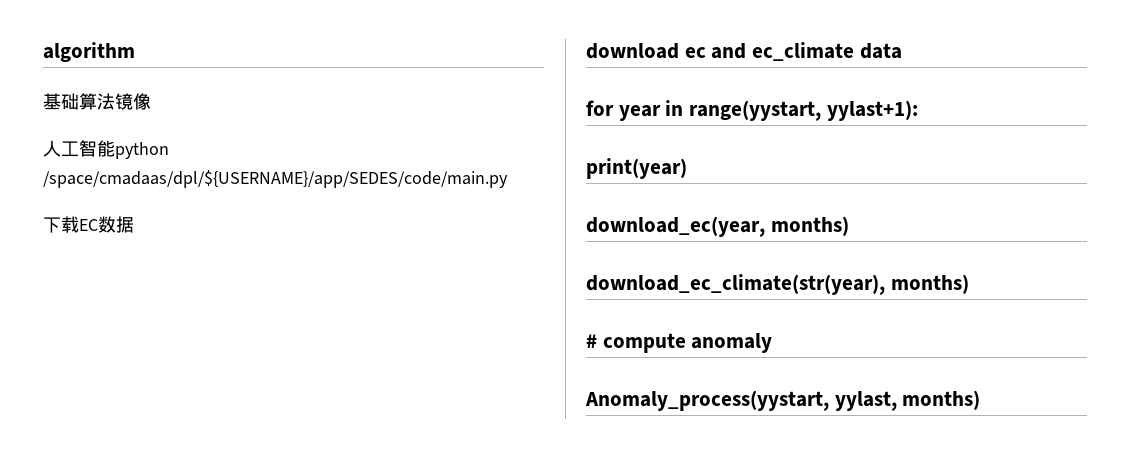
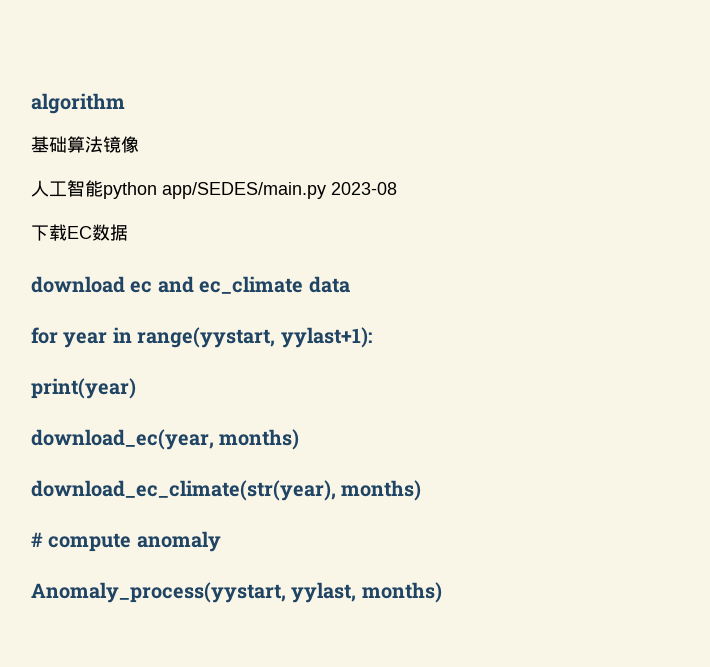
- 人工智能python /space/cmadaas/dpl/${USERNAME}/app/SEDES/code/main.py
+ 人工智能python app/SEDES/main.py 2023-08

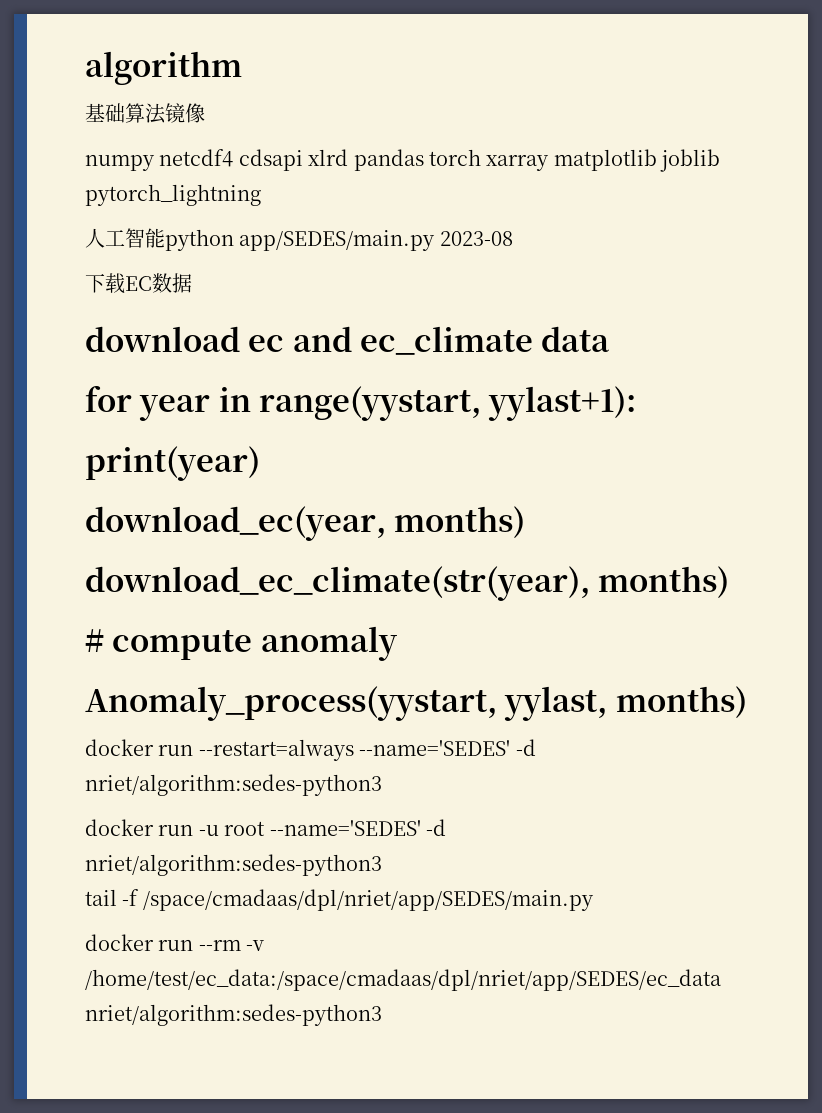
+ numpy netcdf4 cdsapi xlrd pandas torch xarray matplotlib joblib pytorch_lightning
+ docker run --restart=always --name='SEDES' -d nriet/algorithm:sedes-python3
+ docker run -u root --name='SEDES' -d
+ nriet/algorithm:sedes-python3
+ tail -f /space/cmadaas/dpl/nriet/app/SEDES/main.py
+ docker run --rm -v /home/test/ec_data:/space/cmadaas/dpl/nriet/app/SEDES/ec_data nriet/algorithm:sedes-python3

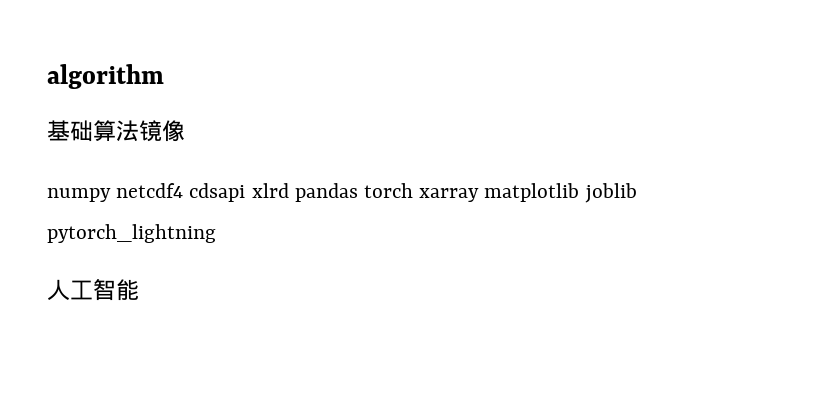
- 人工智能python app/SEDES/main.py 2023-08
- 下载EC数据
- download ec and ec_climate data
- for year in range(yystart, yylast+1):
- print(year)
- download_ec(year, months)
- download_ec_climate(str(year), months)
- # compute anomaly
- Anomaly_process(yystart, yylast, months)
- docker run --restart=always --name='SEDES' -d nriet/algorithm:sedes-python3
- docker run -u root --name='SEDES' -d
- nriet/algorithm:sedes-python3
- tail -f /space/cmadaas/dpl/nriet/app/SEDES/main.py
- docker run --rm -v /home/test/ec_data:/space/cmadaas/dpl/nriet/app/SEDES/ec_data nriet/algorithm:sedes-python3
+ 人工智能

